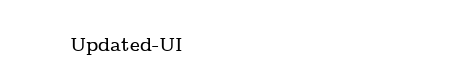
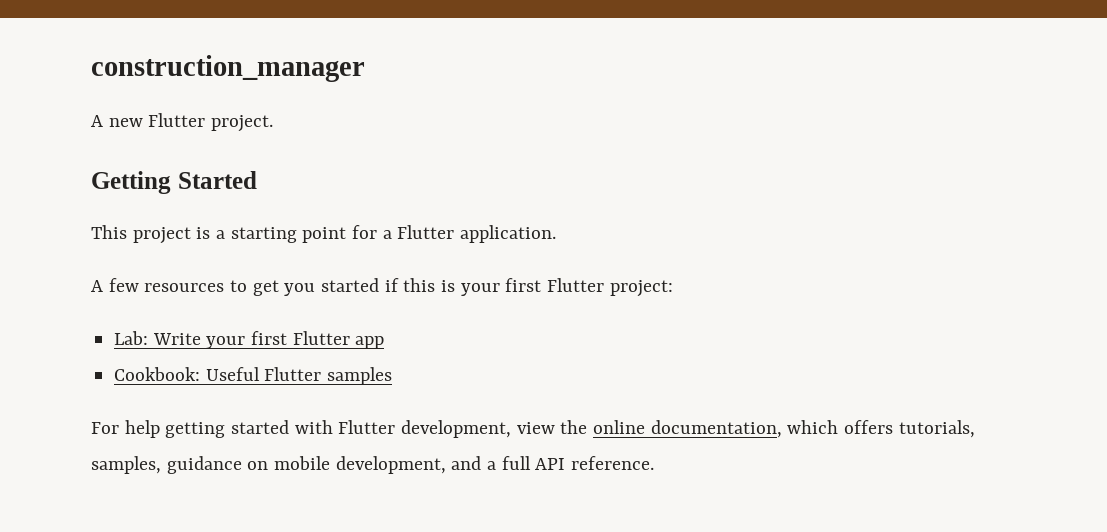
- Updated-UI
+ construction_manager
+ A new Flutter project.
+ Getting Started
+ This project is a starting point for a Flutter application.
+ A few resources to get you started if this is your first Flutter project:
+ Lab: Write your first Flutter app
+ Cookbook: Useful Flutter samples
+ For help getting started with Flutter development, view the online documentation, which offers tutorials, samples, guidance on mobile development, and a full API reference.

